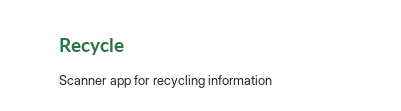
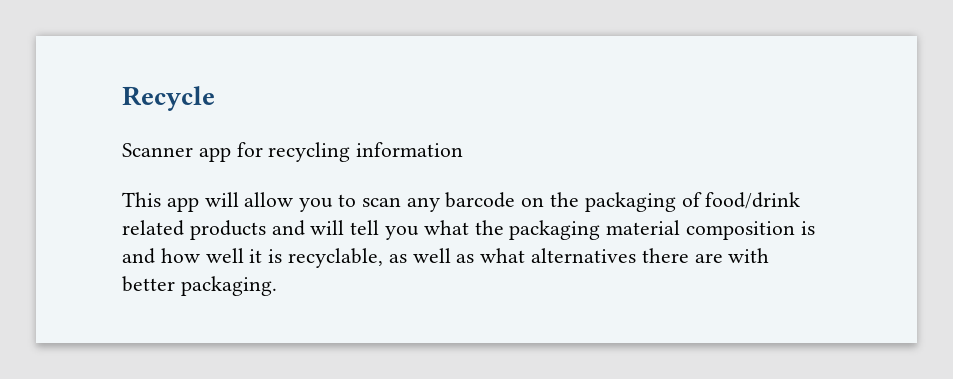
+ This app will allow you to scan any barcode on the packaging of food/drink related products and will tell you what the packaging material composition is and how well it is recyclable, as well as what alternatives there are with better packaging.

